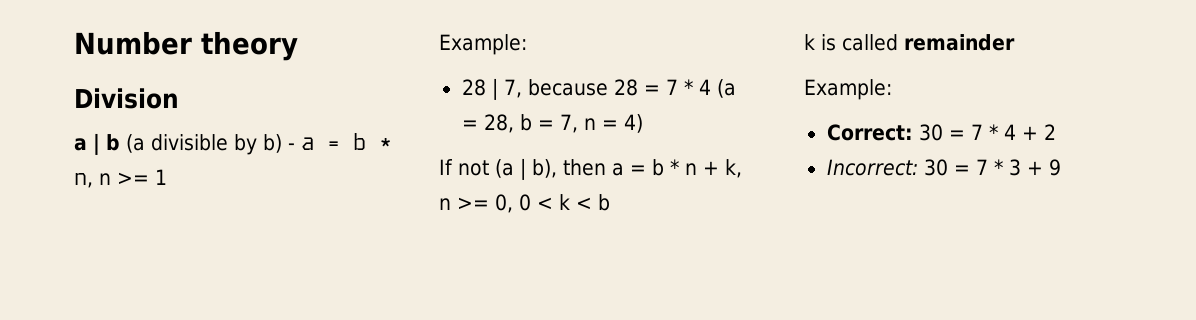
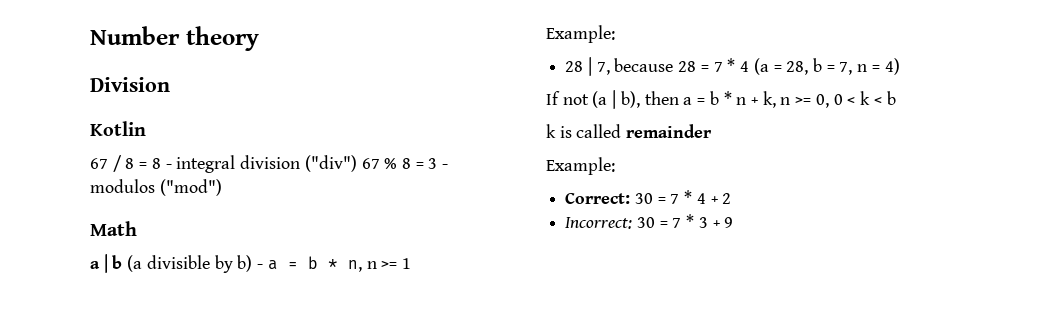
+ Kotlin
+ 67 / 8 = 8 - integral division ("div") 67 % 8 = 3 - modulos ("mod")
+ Math

